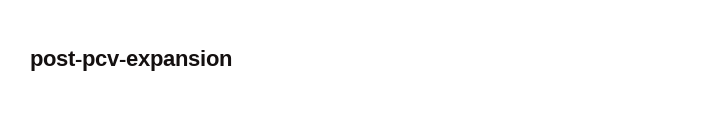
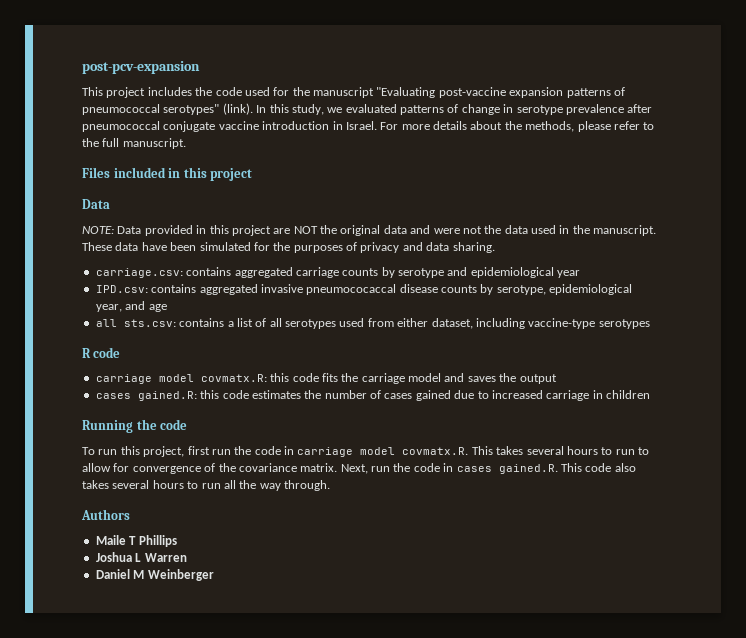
+ This project includes the code used for the manuscript "Evaluating post-vaccine expansion patterns of pneumococcal serotypes" (link). In this study, we evaluated patterns of change in serotype prevalence after pneumococcal conjugate vaccine introduction in Israel. For more details about the methods, please refer to the full manuscript.
+ Files included in this project
+ Data
+ NOTE: Data provided in this project are NOT the original data and were not the data used in the manuscript. These data have been simulated for the purposes of privacy and data sharing.
+ carriage.csv: contains aggregated carriage counts by serotype and epidemiological year
+ IPD.csv: contains aggregated invasive pneumococaccal disease counts by serotype, epidemiological year, and age
+ all sts.csv: contains a list of all serotypes used from either dataset, including vaccine-type serotypes
+ R code
+ carriage model covmatx.R: this code fits the carriage model and saves the output
+ cases gained.R: this code estimates the number of cases gained due to increased carriage in children
+ Running the code
+ To run this project, first run the code in carriage model covmatx.R. This takes several hours to run to allow for convergence of the covariance matrix. Next, run the code in cases gained.R. This code also takes several hours to run all the way through.
+ Authors
+ Maile T Phillips
+ Joshua L Warren
+ Daniel M Weinberger

